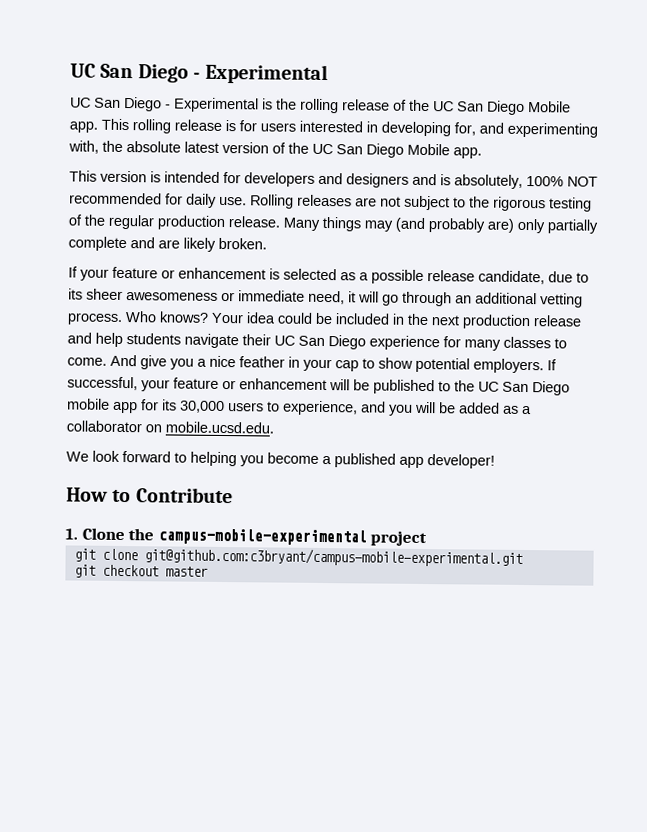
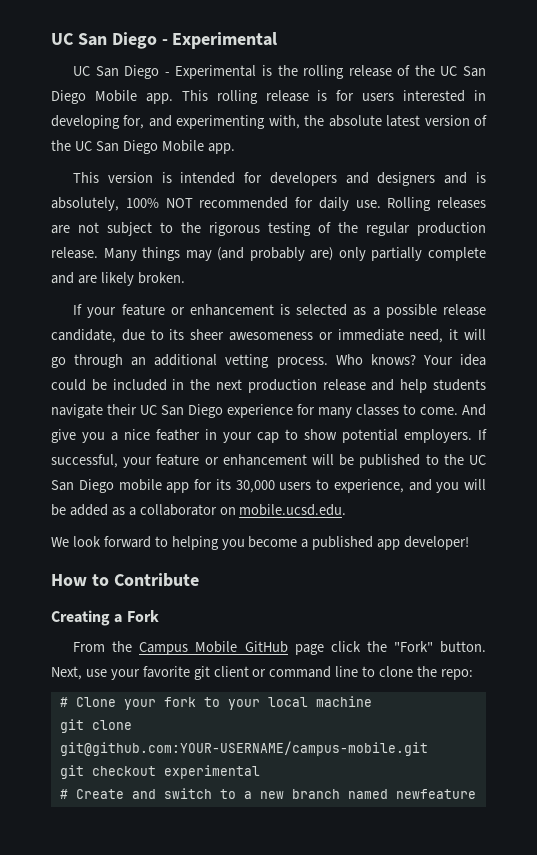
- 1. Clone the campus-mobile-experimental project
+ Creating a Fork
+ From the Campus Mobile GitHub page click the "Fork" button. Next, use your favorite git client or command line to clone the repo:
+ # Clone your fork to your local machine
- git clone git@github.com:c3bryant/campus-mobile-experimental.git
+ git clone git@github.com:YOUR-USERNAME/campus-mobile.git
- git checkout master
+ git checkout experimental
+ # Create and switch to a new branch named newfeature

